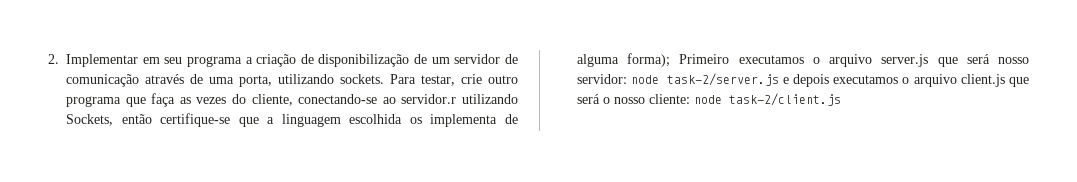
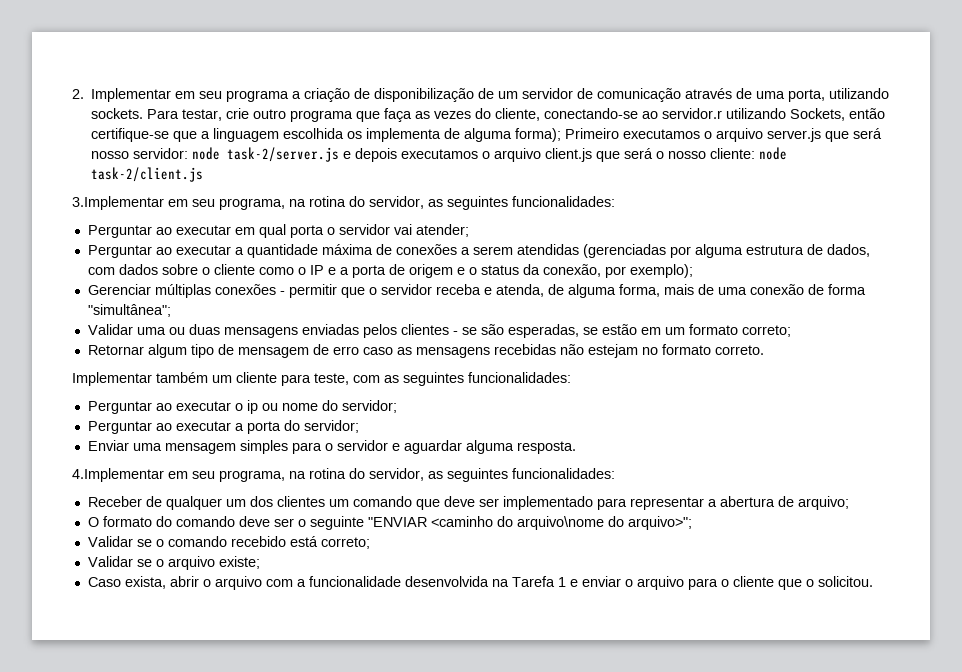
+ 3.Implementar em seu programa, na rotina do servidor, as seguintes funcionalidades:
+ Perguntar ao executar em qual porta o servidor vai atender;
+ Perguntar ao executar a quantidade máxima de conexões a serem atendidas (gerenciadas por alguma estrutura de dados, com dados sobre o cliente como o IP e a porta de origem e o status da conexão, por exemplo);
+ Gerenciar múltiplas conexões - permitir que o servidor receba e atenda, de alguma forma, mais de uma conexão de forma "simultânea";
+ Validar uma ou duas mensagens enviadas pelos clientes - se são esperadas, se estão em um formato correto;
+ Retornar algum tipo de mensagem de erro caso as mensagens recebidas não estejam no formato correto.
+ Implementar também um cliente para teste, com as seguintes funcionalidades:
+ Perguntar ao executar o ip ou nome do servidor;
+ Perguntar ao executar a porta do servidor;
+ Enviar uma mensagem simples para o servidor e aguardar alguma resposta.
+ 4.Implementar em seu programa, na rotina do servidor, as seguintes funcionalidades:
+ Receber de qualquer um dos clientes um comando que deve ser implementado para representar a abertura de arquivo;
+ O formato do comando deve ser o seguinte "ENVIAR <caminho do arquivo\nome do arquivo>";
+ Validar se o comando recebido está correto;
+ Validar se o arquivo existe;
+ Caso exista, abrir o arquivo com a funcionalidade desenvolvida na Tarefa 1 e enviar o arquivo para o cliente que o solicitou.

